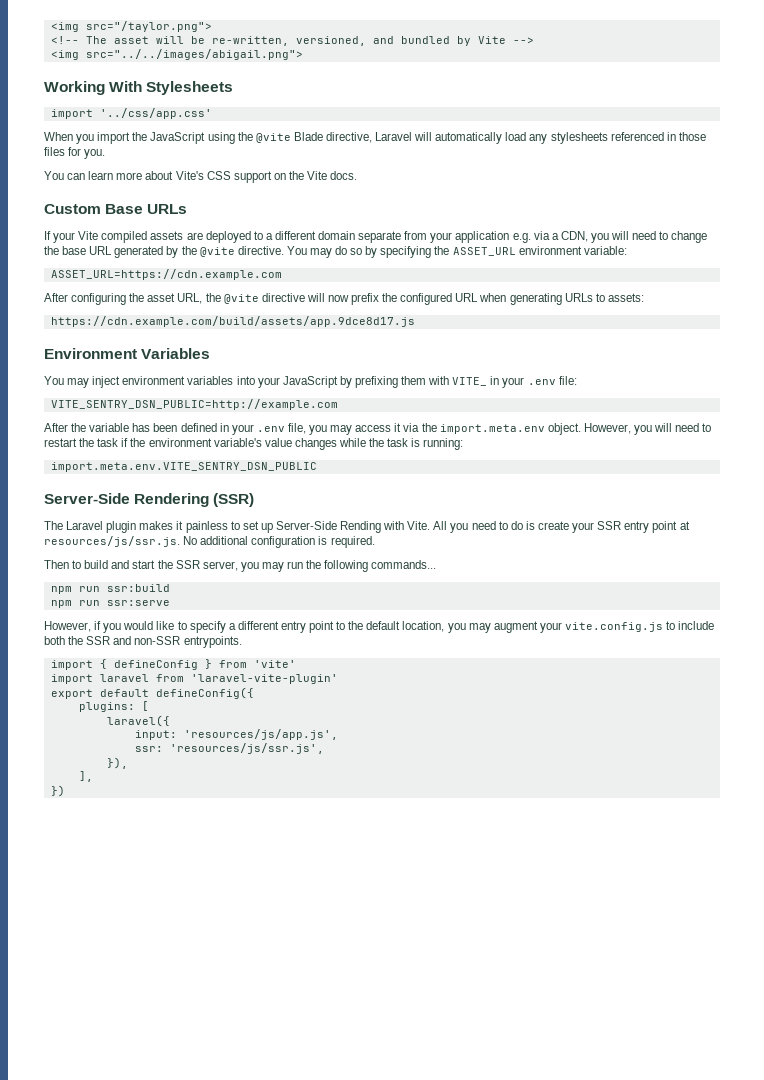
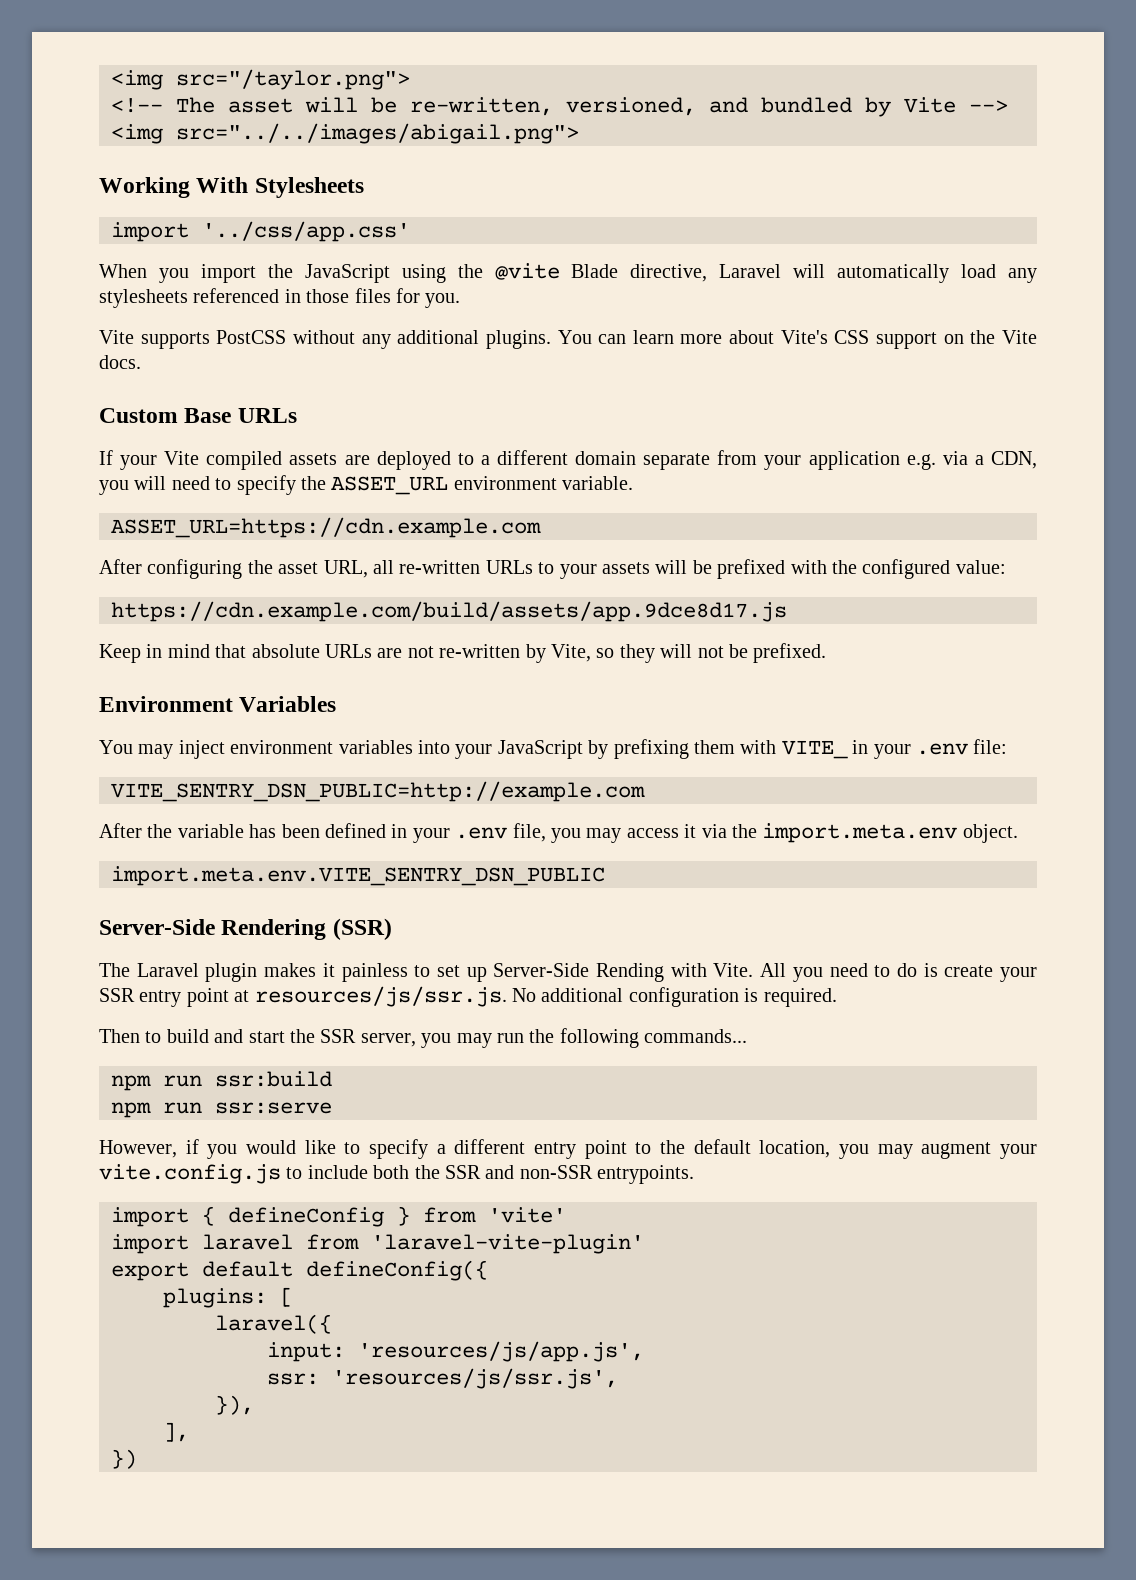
+ Vite supports PostCSS without any additional plugins.
- If your Vite compiled assets are deployed to a different domain separate from your application e.g. via a CDN, you will need to change the base URL generated by the @vite directive. You may do so by specifying the ASSET_URL environment variable:
+ If your Vite compiled assets are deployed to a different domain separate from your application e.g. via a CDN, you will need to specify the ASSET_URL environment variable.
- After configuring the asset URL, the @vite directive will now prefix the configured URL when generating URLs to assets:
+ After configuring the asset URL, all re-written URLs to your assets will be prefixed with the configured value:
  https://cdn.example.com/build/assets/app.9dce8d17.js
+ Keep in mind that absolute URLs are not re-written by Vite, so they will not be prefixed.
- However, you will need to restart the task if the environment variable's value changes while the task is running:

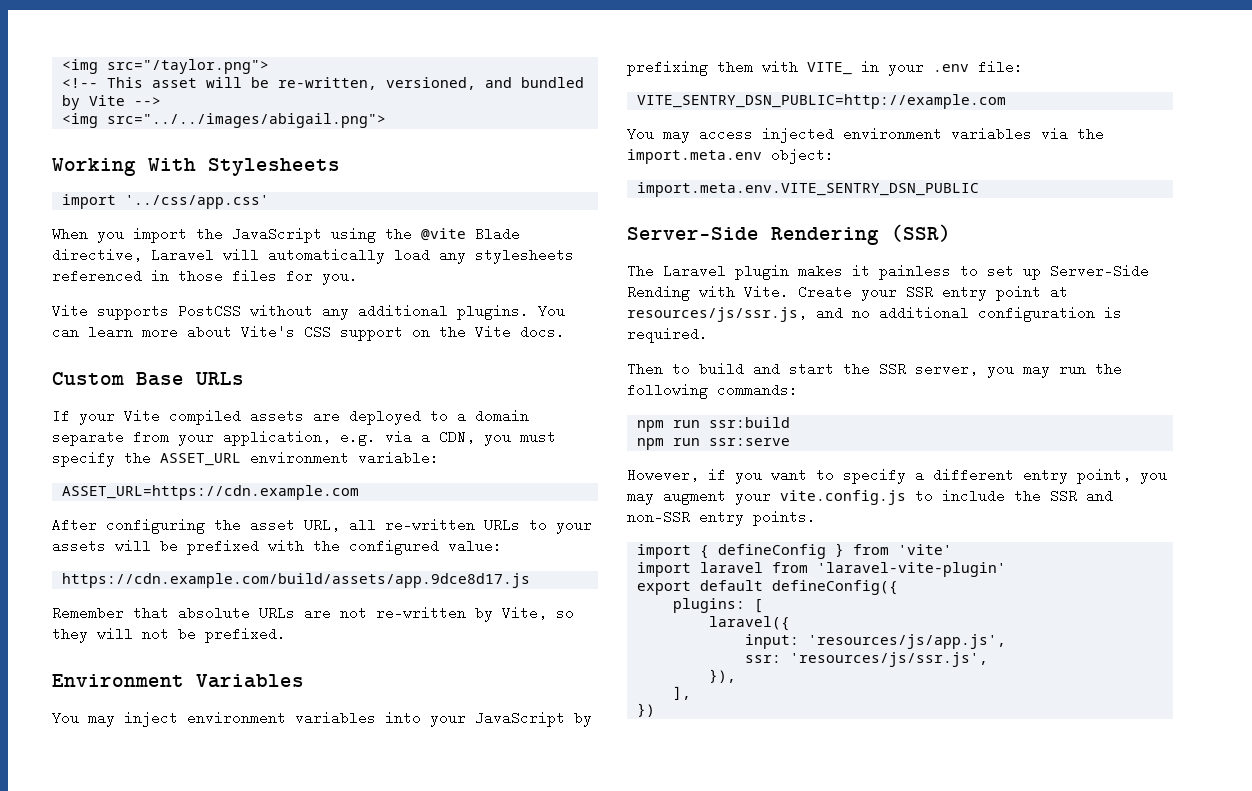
- <!-- The asset will be re-written, versioned, and bundled by Vite -->
+ <!-- This asset will be re-written, versioned, and bundled by Vite -->
- If your Vite compiled assets are deployed to a different domain separate from your application e.g. via a CDN, you will need to specify the ASSET_URL environment variable.
+ If your Vite compiled assets are deployed to a domain separate from your application, e.g. via a CDN, you must specify the ASSET_URL environment variable:
- Keep in mind that absolute URLs are not re-written by Vite, so they will not be prefixed.
+ Remember that absolute URLs are not re-written by Vite, so they will not be prefixed.
- After the variable has been defined in your .env file, you may access it via the import.meta.env object.
+ You may access injected environment variables via the import.meta.env object:
- All you need to do is create your SSR entry point at resources/js/ssr.js. No additional configuration is required.
+ Create your SSR entry point at resources/js/ssr.js, and no additional configuration is required.
- Then to build and start the SSR server, you may run the following commands...
+ Then to build and start the SSR server, you may run the following commands:
- However, if you would like to specify a different entry point to the default location, you may augment your vite.config.js to include both the SSR and non-SSR entrypoints.
+ However, if you want to specify a different entry point, you may augment your vite.config.js to include the SSR and non-SSR entry points.

